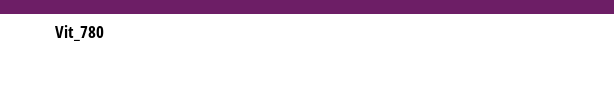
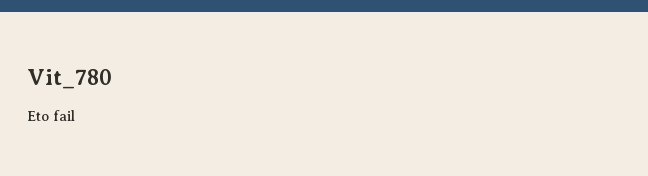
+ Eto fail

